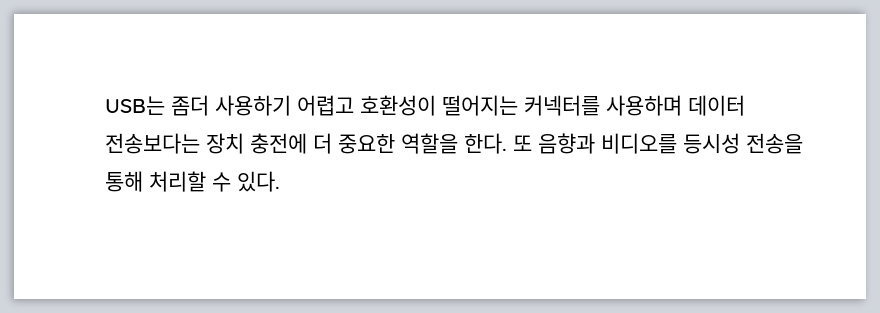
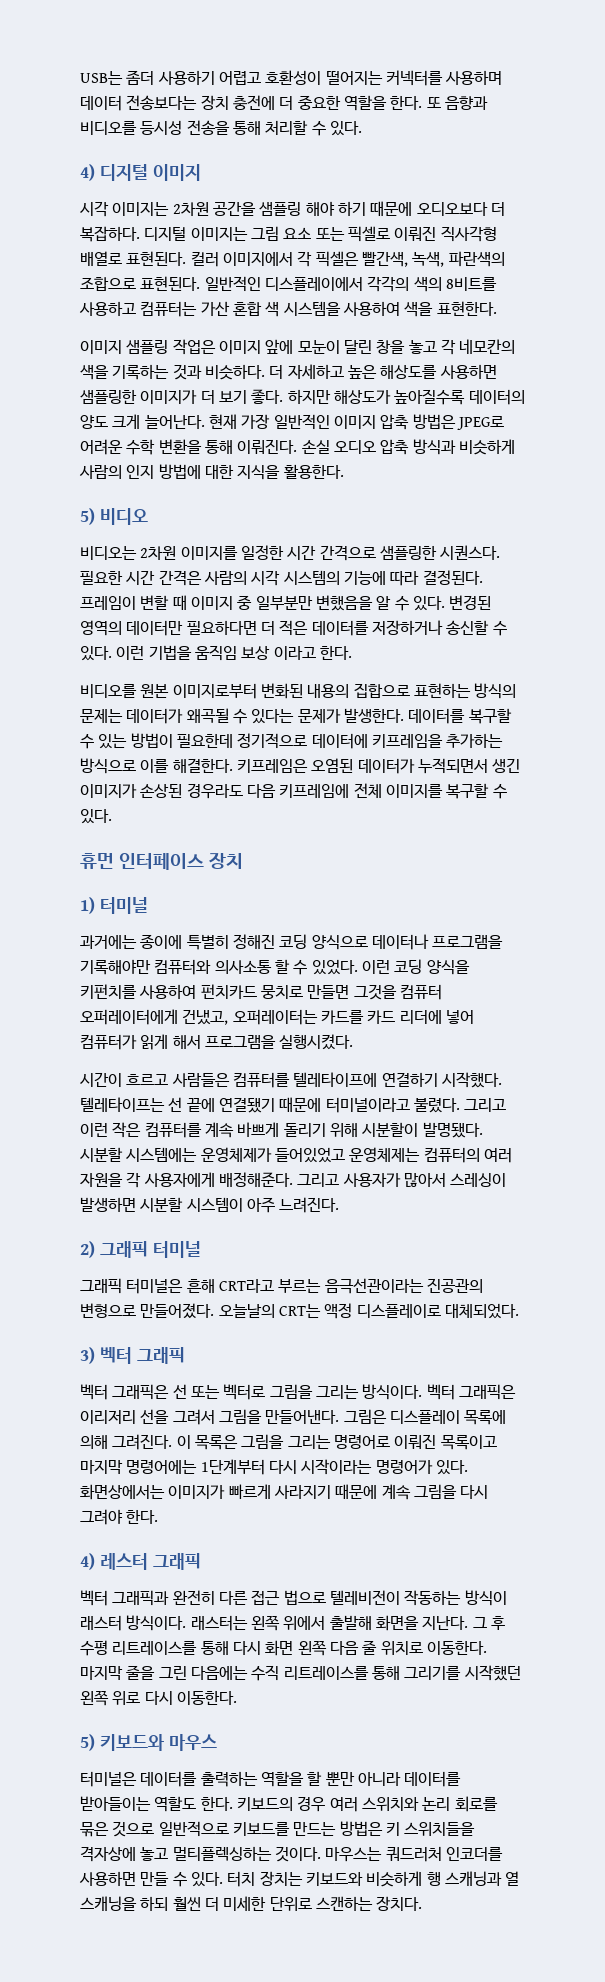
+ 4) 디지털 이미지
+ 시각 이미지는 2차원 공간을 샘플링 해야 하기 때문에 오디오보다 더 복잡하다. 디지털 이미지는 그림 요소 또는 픽셀로 이뤄진 직사각형 배열로 표현된다. 컬러 이미지에서 각 픽셀은 빨간색, 녹색, 파란색의 조합으로 표현된다. 일반적인 디스플레이에서 각각의 색의 8비트를 사용하고 컴퓨터는 가산 혼합 색 시스템을 사용하여 색을 표현한다.
+ 이미지 샘플링 작업은 이미지 앞에 모눈이 달린 창을 놓고 각 네모칸의 색을 기록하는 것과 비슷하다. 더 자세하고 높은 해상도를 사용하면 샘플링한 이미지가 더 보기 좋다. 하지만 해상도가 높아질수록 데이터의 양도 크게 늘어난다. 현재 가장 일반적인 이미지 압축 방법은 JPEG로 어려운 수학 변환을 통해 이뤄진다. 손실 오디오 압축 방식과 비슷하게 사람의 인지 방법에 대한 지식을 활용한다.
+ 5) 비디오
+ 비디오는 2차원 이미지를 일정한 시간 간격으로 샘플링한 시퀀스다. 필요한 시간 간격은 사람의 시각 시스템의 기능에 따라 결정된다. 프레임이 변할 때 이미지 중 일부분만 변했음을 알 수 있다. 변경된 영역의 데이터만 필요하다면 더 적은 데이터를 저장하거나 송신할 수 있다. 이런 기법을 움직임 보상 이라고 한다.
+ 비디오를 원본 이미지로부터 변화된 내용의 집합으로 표현하는 방식의 문제는 데이터가 왜곡될 수 있다는 문제가 발생한다. 데이터를 복구할 수 있는 방법이 필요한데 정기적으로 데이터에 키프레임을 추가하는 방식으로 이를 해결한다. 키프레임은 오염된 데이터가 누적되면서 생긴 이미지가 손상된 경우라도 다음 키프레임에 전체 이미지를 복구할 수 있다.
+ 휴먼 인터페이스 장치
+ 1) 터미널
+ 과거에는 종이에 특별히 정해진 코딩 양식으로 데이터나 프로그램을 기록해야만 컴퓨터와 의사소통 할 수 있었다. 이런 코딩 양식을 키펀치를 사용하여 펀치카드 뭉치로 만들면 그것을 컴퓨터 오퍼레이터에게 건냈고, 오퍼레이터는 카드를 카드 리더에 넣어 컴퓨터가 읽게 해서 프로그램을 실행시켰다.
+ 시간이 흐르고 사람들은 컴퓨터를 텔레타이프에 연결하기 시작했다. 텔레타이프는 선 끝에 연결됐기 때문에 터미널이라고 불렸다. 그리고 이런 작은 컴퓨터를 계속 바쁘게 돌리기 위해 시분할이 발명됐다. 시분할 시스템에는 운영체제가 들어있었고 운영체제는 컴퓨터의 여러 자원을 각 사용자에게 배정해준다. 그리고 사용자가 많아서 스레싱이 발생하면 시분할 시스템이 아주 느려진다.
+ 2) 그래픽 터미널
+ 그래픽 터미널은 흔해 CRT라고 부르는 음극선관이라는 진공관의 변형으로 만들어졌다. 오늘날의 CRT는 액정 디스플레이로 대체되었다.
+ 3) 벡터 그래픽
+ 벡터 그래픽은 선 또는 벡터로 그림을 그리는 방식이다. 벡터 그래픽은 이리저리 선을 그려서 그림을 만들어낸다. 그림은 디스플레이 목록에 의해 그려진다. 이 목록은 그림을 그리는 명령어로 이뤄진 목록이고 마지막 명령어에는 1단계부터 다시 시작이라는 명령어가 있다. 화면상에서는 이미지가 빠르게 사라지기 때문에 계속 그림을 다시 그려야 한다.
+ 4) 레스터 그래픽
+ 벡터 그래픽과 완전히 다른 접근 법으로 텔레비전이 작동하는 방식이 래스터 방식이다. 래스터는 왼쪽 위에서 출발해 화면을 지난다. 그 후 수평 리트레이스를 통해 다시 화면 왼쪽 다음 줄 위치로 이동한다. 마지막 줄을 그린 다음에는 수직 리트레이스를 통해 그리기를 시작했던 왼쪽 위로 다시 이동한다.
+ 5) 키보드와 마우스
+ 터미널은 데이터를 출력하는 역할을 할 뿐만 아니라 데이터를 받아들이는 역할도 한다. 키보드의 경우 여러 스위치와 논리 회로를 묶은 것으로 일반적으로 키보드를 만드는 방법은 키 스위치들을 격자상에 놓고 멀티플렉싱하는 것이다. 마우스는 쿼드러처 인코더를 사용하면 만들 수 있다. 터치 장치는 키보드와 비슷하게 행 스캐닝과 열 스캐닝을 하되 훨씬 더 미세한 단위로 스캔하는 장치다.

